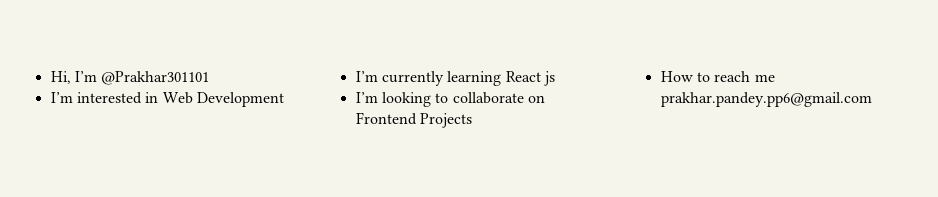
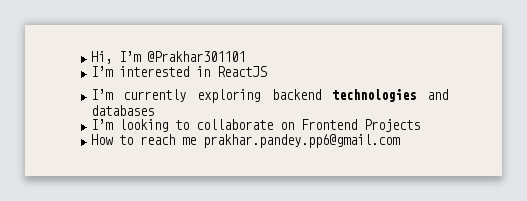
- I’m interested in Web Development
+ I’m interested in ReactJS
- I’m currently learning React js
+ I’m currently exploring backend technologies and databases

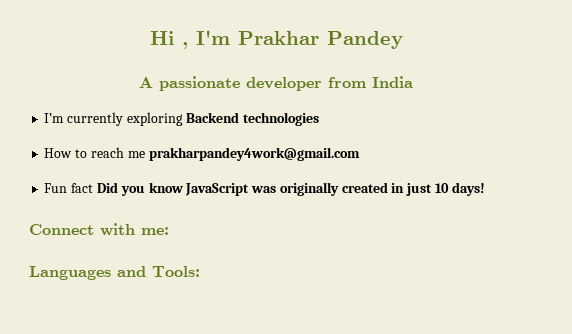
- Hi, I’m @Prakhar301101
- I’m interested in ReactJS
+ Hi , I'm Prakhar Pandey
+ A passionate developer from India
- I’m currently exploring backend technologies and databases
- I’m looking to collaborate on Frontend Projects
- How to reach me prakhar.pandey.pp6@gmail.com
+ I’m currently exploring Backend technologies
+ How to reach me prakharpandey4work@gmail.com
+ Fun fact Did you know JavaScript was originally created in just 10 days!
+ Connect with me:
+ Languages and Tools:

